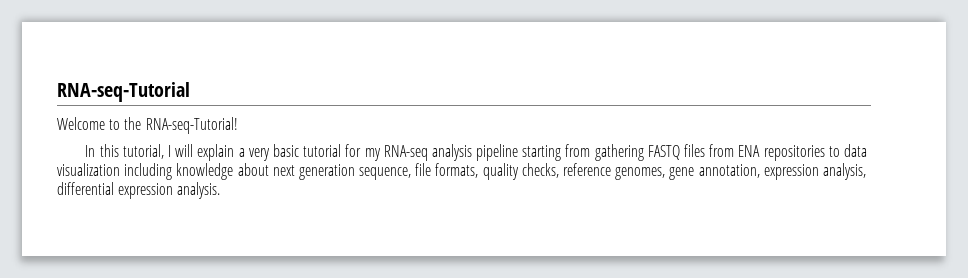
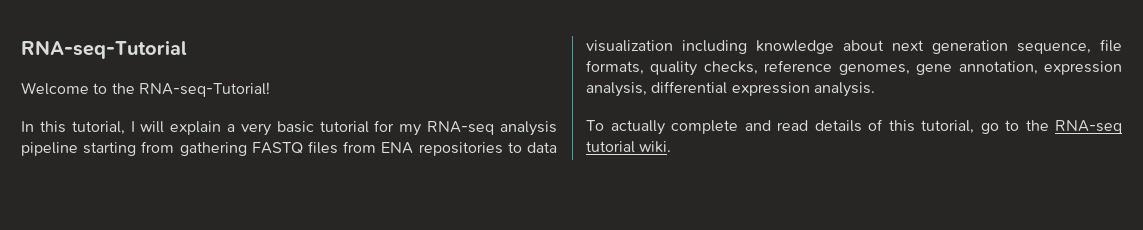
+ To actually complete and read details of this tutorial, go to the RNA-seq tutorial wiki.

